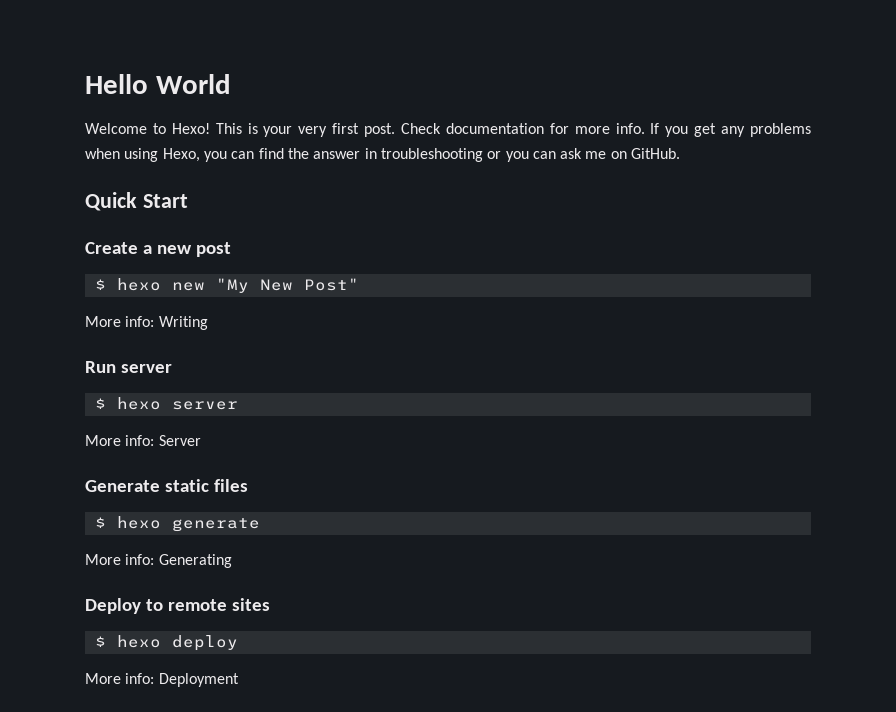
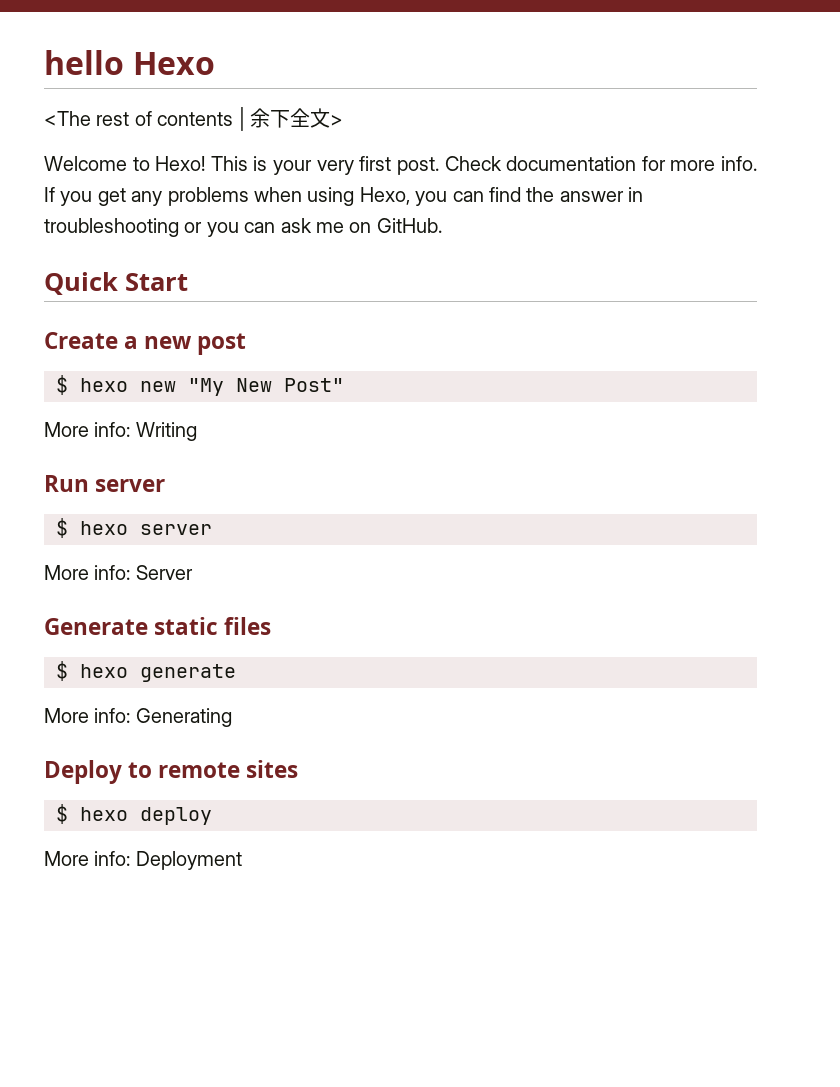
- Hello World
+ hello Hexo
+ <The rest of contents | 余下全文>

